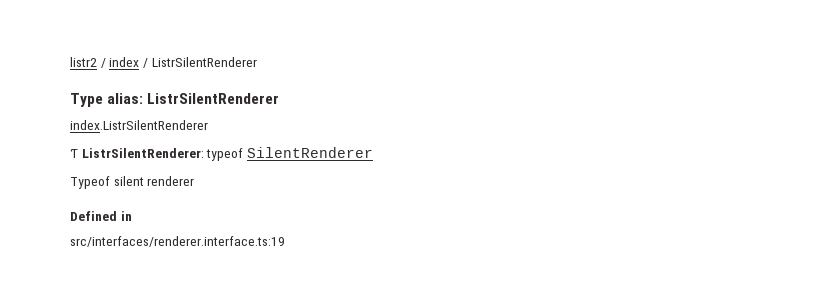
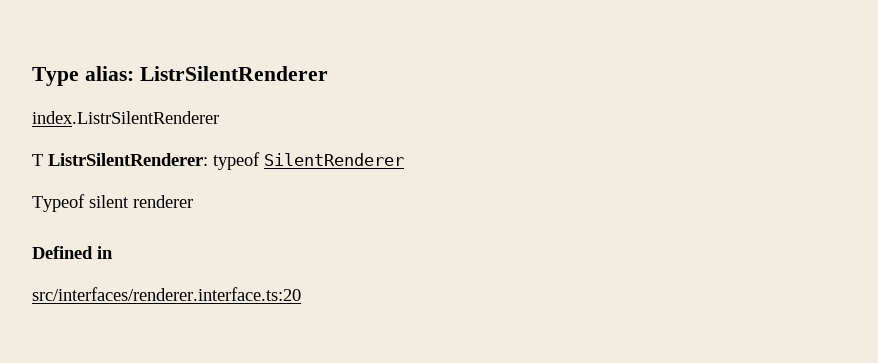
- listr2 / index / ListrSilentRenderer
- src/interfaces/renderer.interface.ts:19
+ src/interfaces/renderer.interface.ts:20

